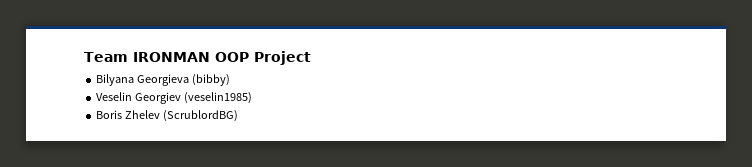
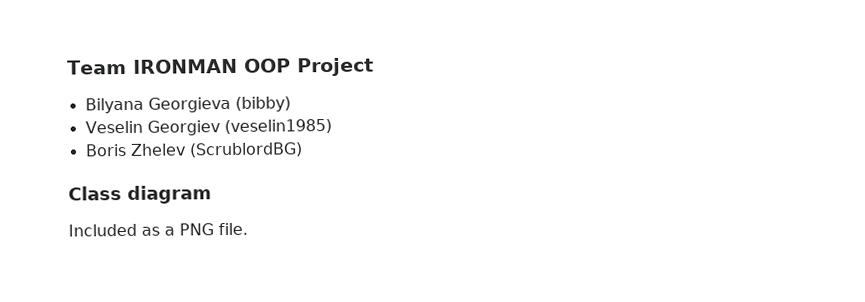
+ Class diagram
+ Included as a PNG file.

